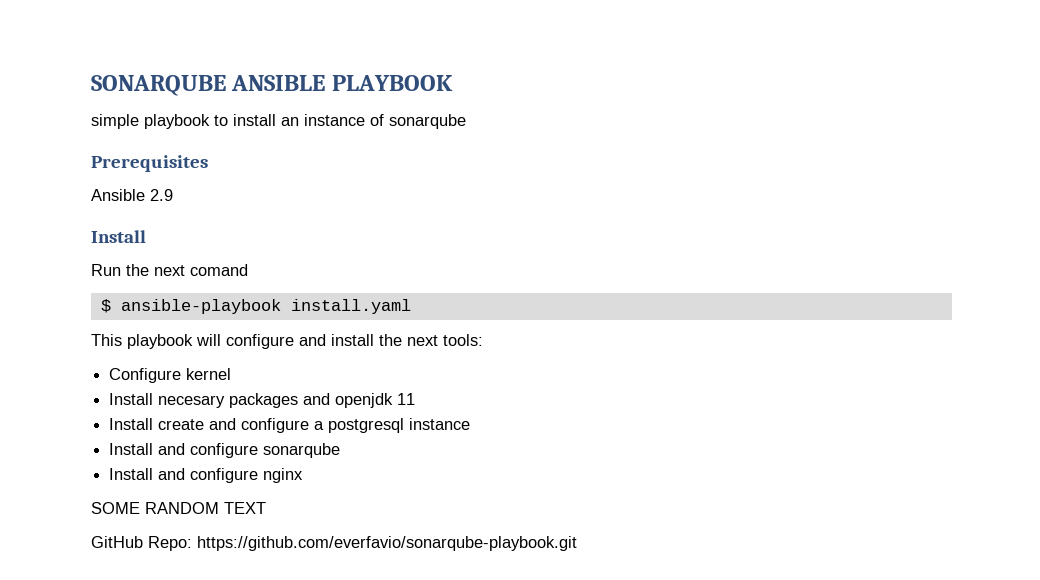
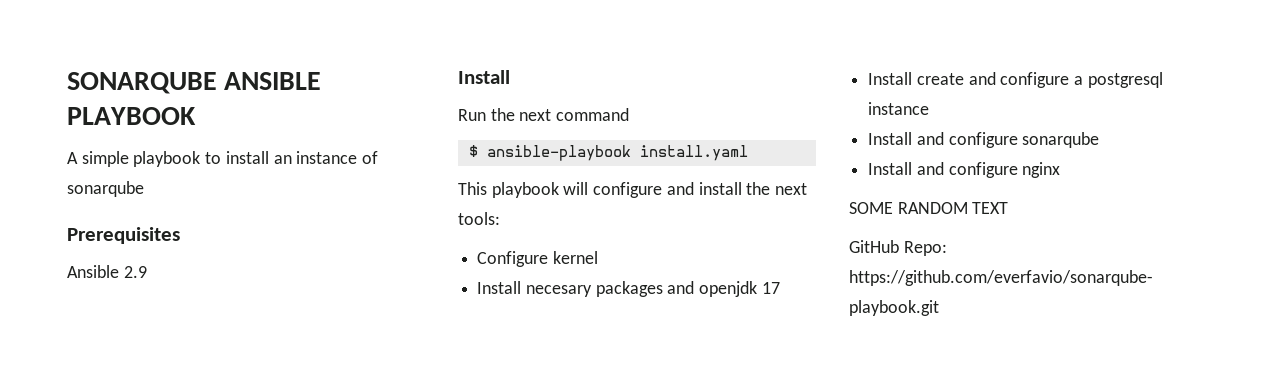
- simple playbook to install an instance of sonarqube
+ A simple playbook to install an instance of sonarqube
- Run the next comand
+ Run the next command
- Install necesary packages and openjdk 11
+ Install necesary packages and openjdk 17

